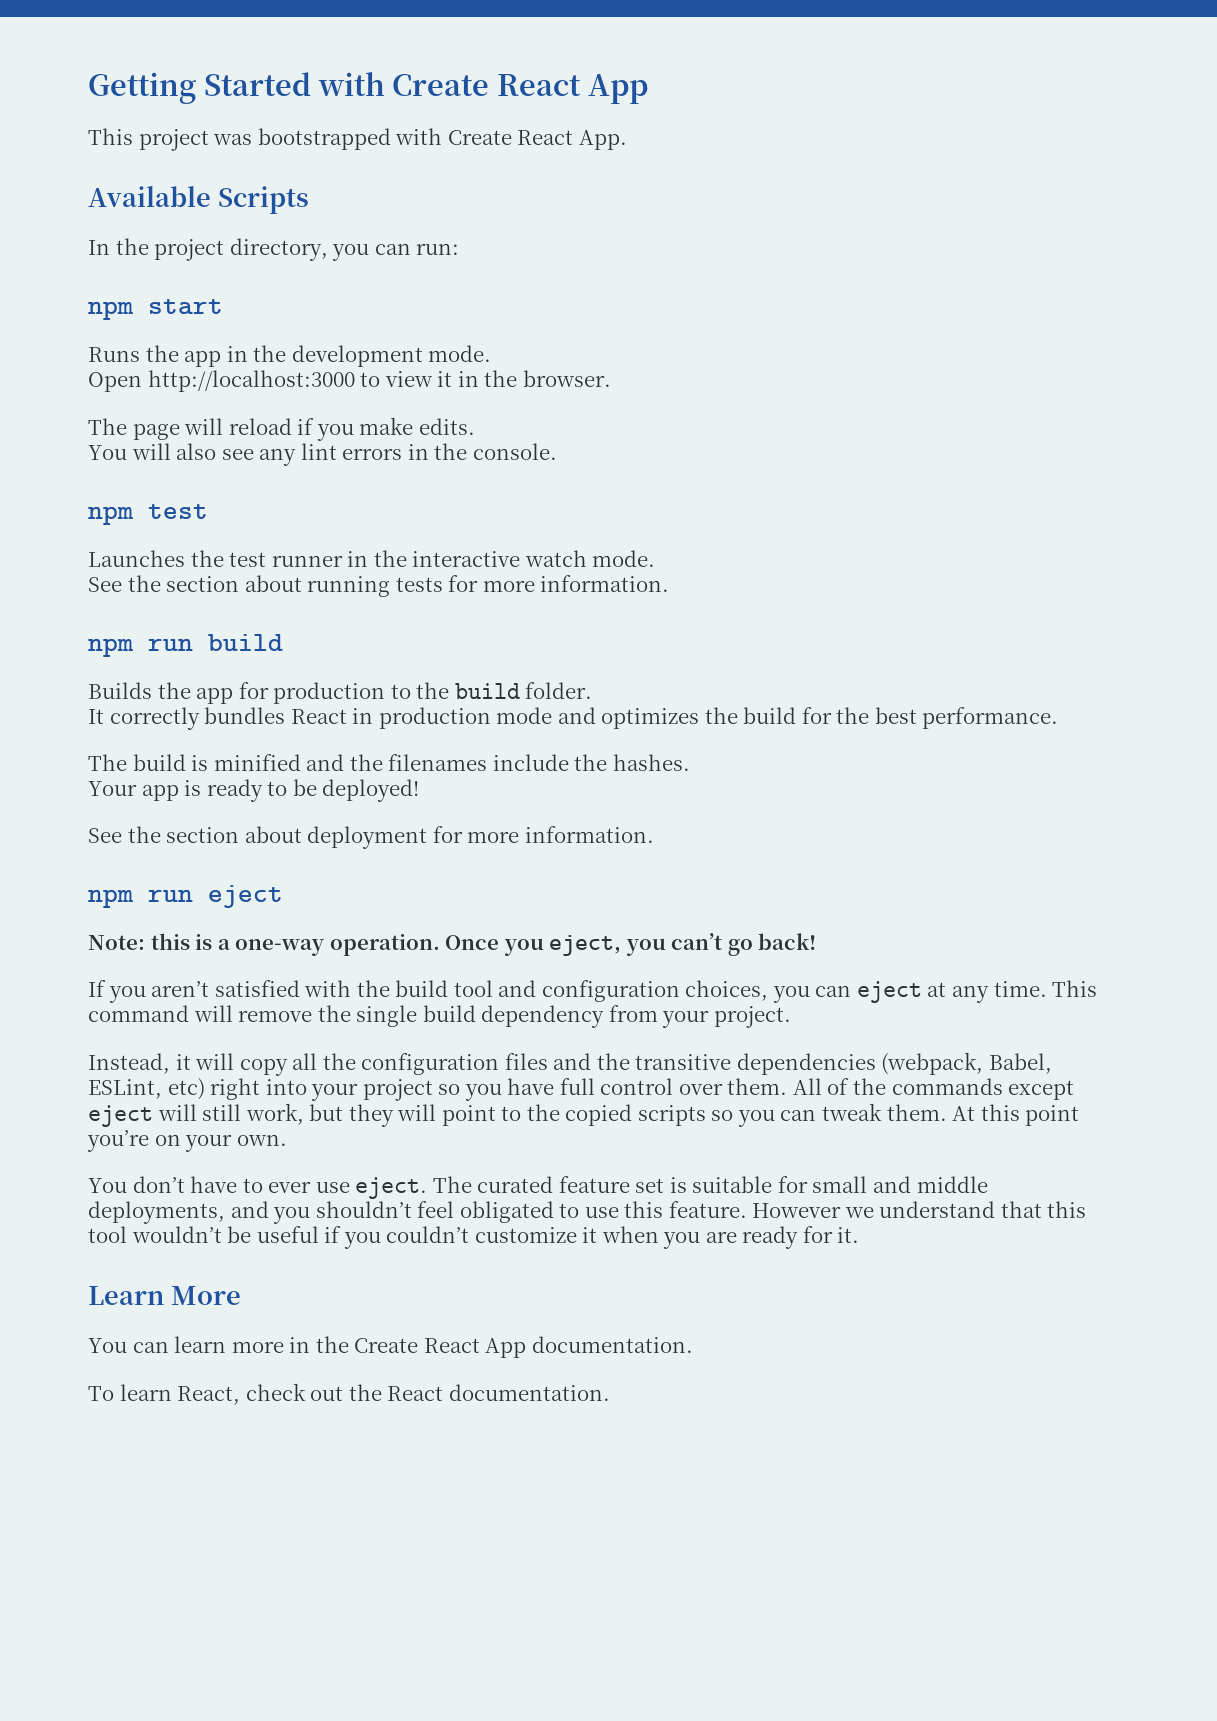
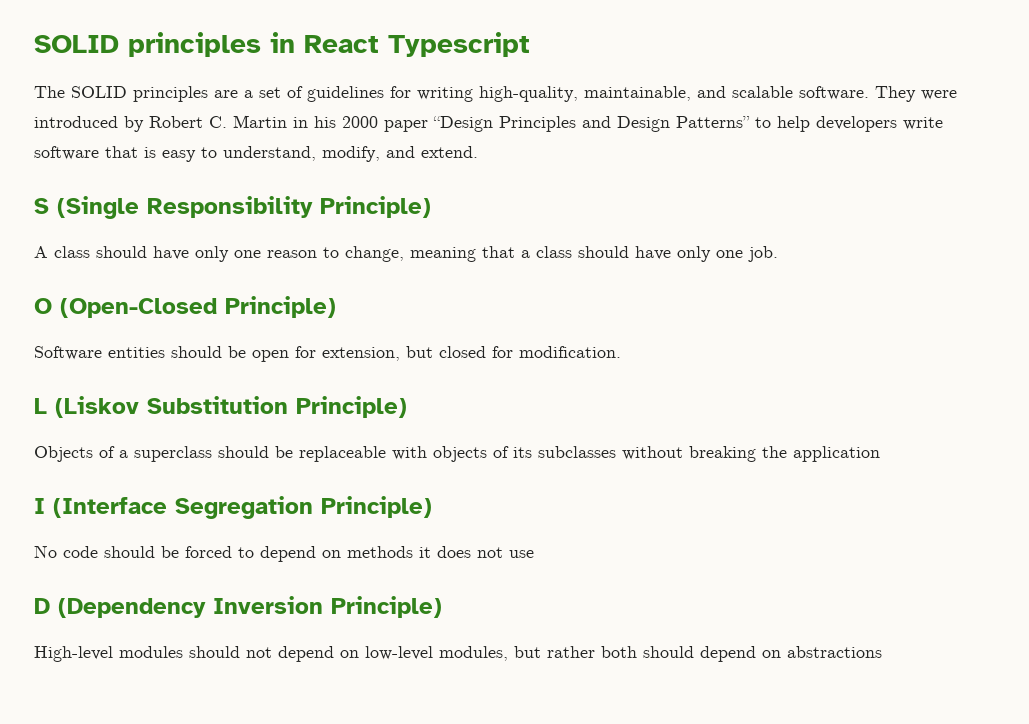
- Getting Started with Create React App
- This project was bootstrapped with Create React App.
- Available Scripts
- In the project directory, you can run:
- npm start
- Runs the app in the development mode.
- Open http://localhost:3000 to view it in the browser.
- The page will reload if you make edits.
- You will also see any lint errors in the console.
- npm test
- Launches the test runner in the interactive watch mode.
- See the section about running tests for more information.
- npm run build
- Builds the app for production to the build folder.
- It correctly bundles React in production mode and optimizes the build for the best performance.
- The build is minified and the filenames include the hashes.
- Your app is ready to be deployed!
- See the section about deployment for more information.
- npm run eject
- Note: this is a one-way operation. Once you eject, you can’t go back!
- If you aren’t satisfied with the build tool and configuration choices, you can eject at any time. This command will remove the single build dependency from your project.
- Instead, it will copy all the configuration files and the transitive dependencies (webpack, Babel, ESLint, etc) right into your project so you have full control over them. All of the commands except eject will still work, but they will point to the copied scripts so you can tweak them. At this point you’re on your own.
- You don’t have to ever use eject. The curated feature set is suitable for small and middle deployments, and you shouldn’t feel obligated to use this feature. However we understand that this tool wouldn’t be useful if you couldn’t customize it when you are ready for it.
- Learn More
- You can learn more in the Create React App documentation.
- To learn React, check out the React documentation.
+ SOLID principles in React Typescript
+ The SOLID principles are a set of guidelines for writing high-quality, maintainable, and scalable software. They were introduced by Robert C. Martin in his 2000 paper “Design Principles and Design Patterns” to help developers write software that is easy to understand, modify, and extend.
+ S (Single Responsibility Principle)
+ A class should have only one reason to change, meaning that a class should have only one job.
+ O (Open-Closed Principle)
+ Software entities should be open for extension, but closed for modification.
+ L (Liskov Substitution Principle)
+ Objects of a superclass should be replaceable with objects of its subclasses without breaking the application
+ I (Interface Segregation Principle)
+ No code should be forced to depend on methods it does not use
+ D (Dependency Inversion Principle)
+ High-level modules should not depend on low-level modules, but rather both should depend on abstractions

